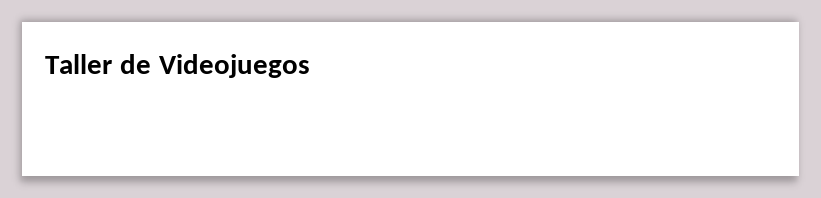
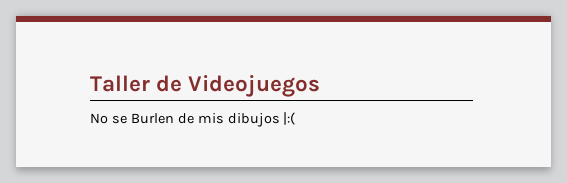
+ No se Burlen de mis dibujos |:(

